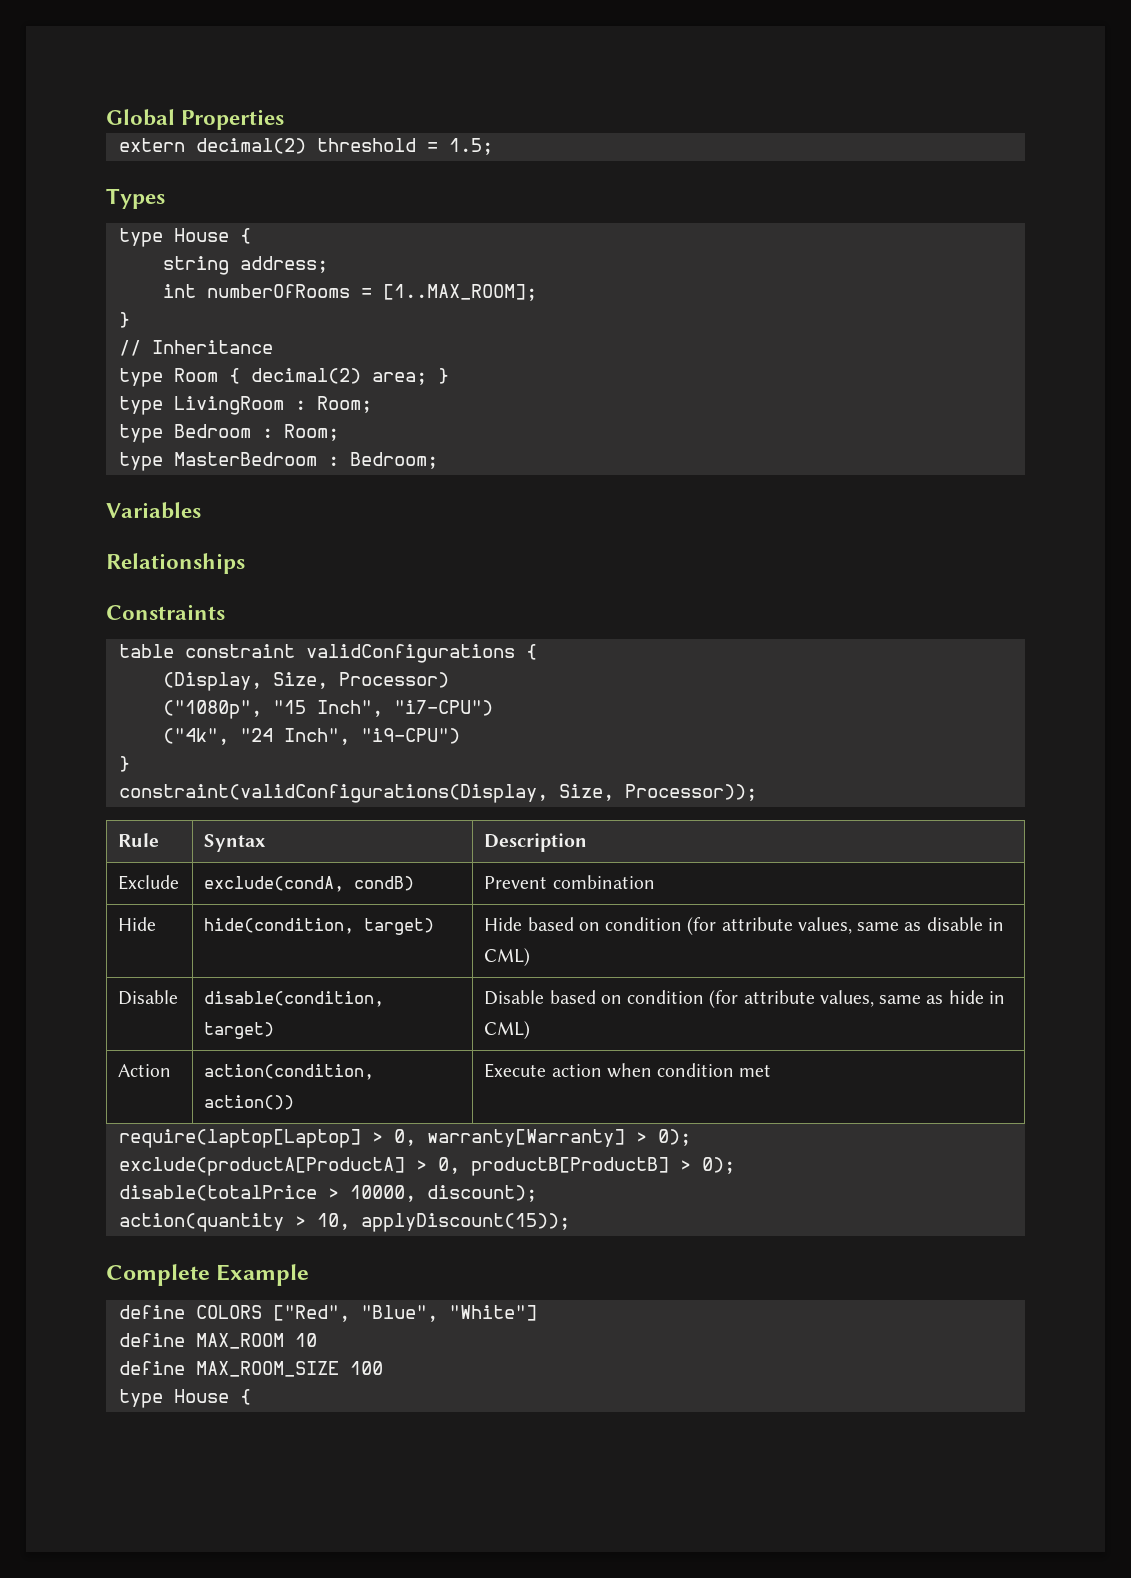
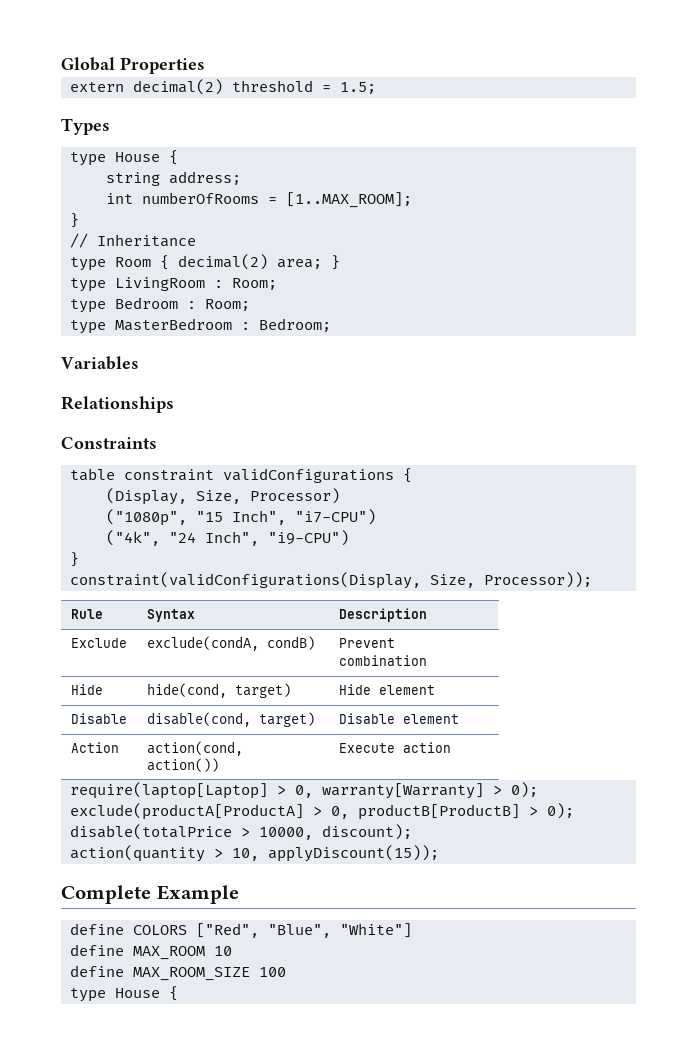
- Hide | hide(condition, target) | Hide based on condition (for attribute values, same as disable in CML)
+ Hide | hide(cond, target) | Hide element
- Disable | disable(condition, target) | Disable based on condition (for attribute values, same as hide in CML)
+ Disable | disable(cond, target) | Disable element
- Action | action(condition, action()) | Execute action when condition met
+ Action | action(cond, action()) | Execute action

